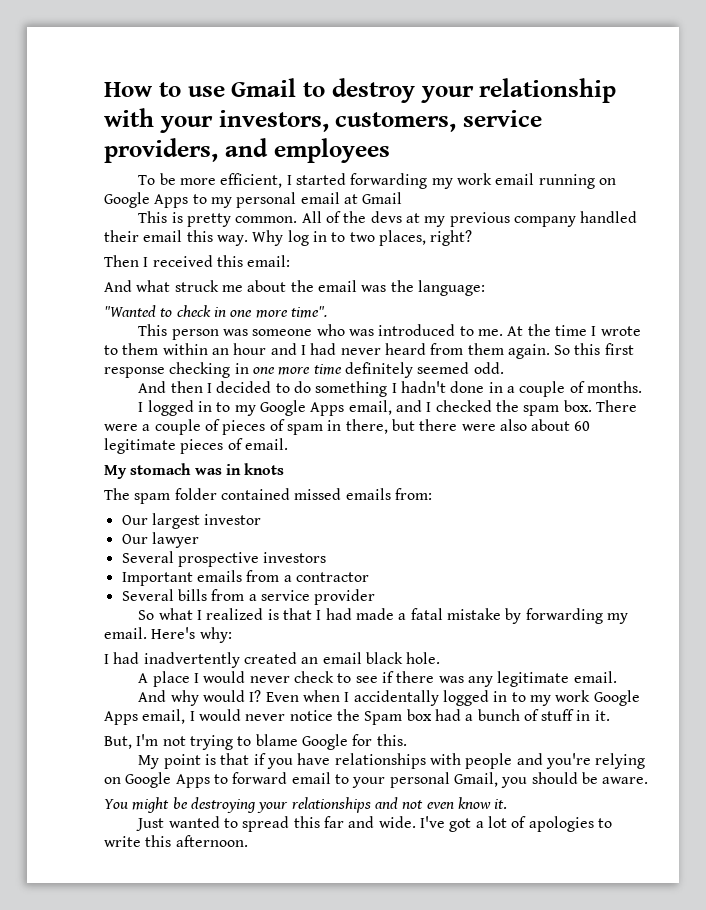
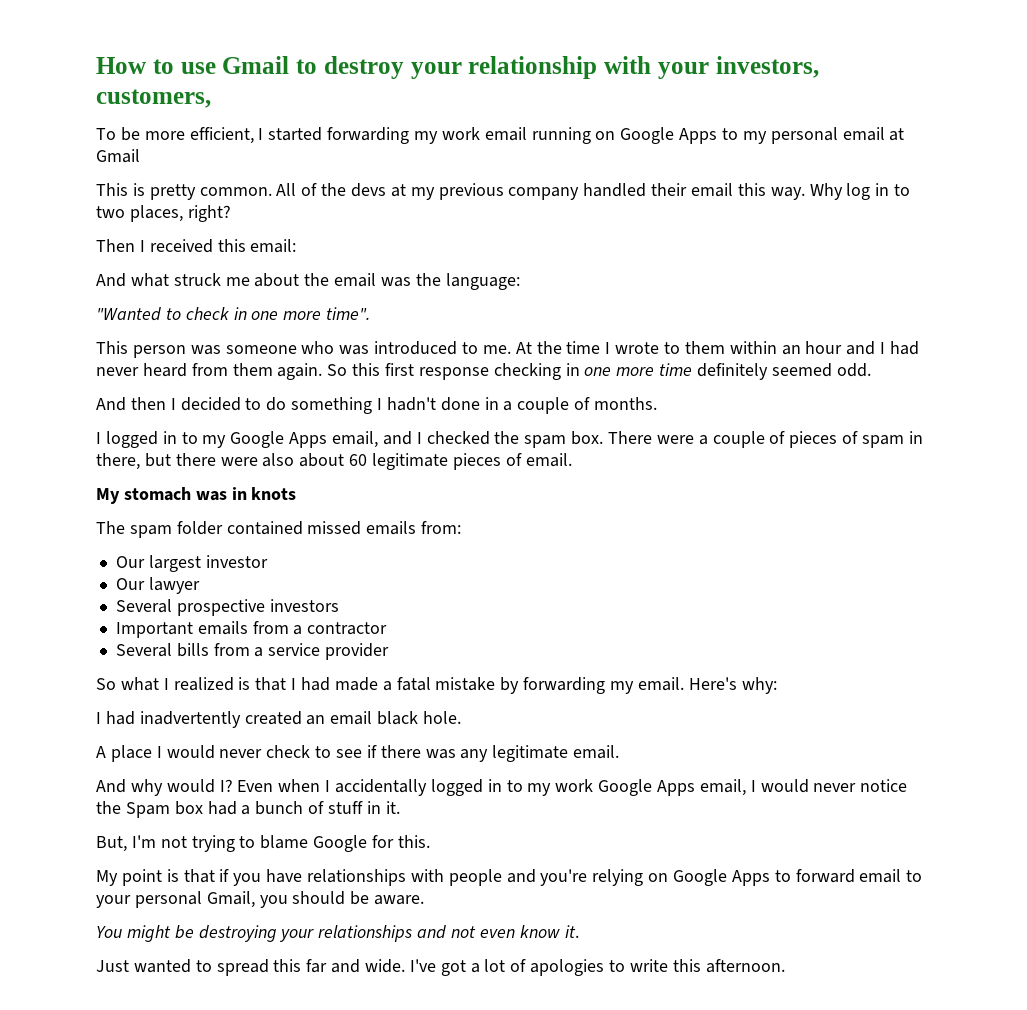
- How to use Gmail to destroy your relationship with your investors, customers, service providers, and employees
+ How to use Gmail to destroy your relationship with your investors, customers,

